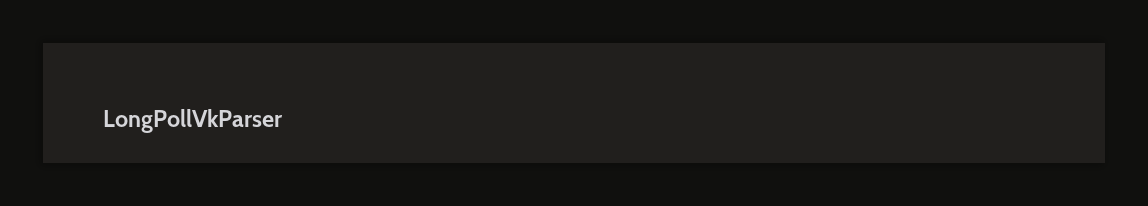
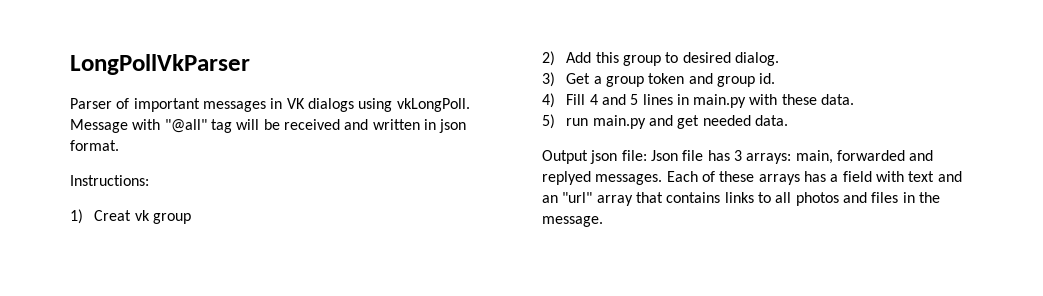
+ Parser of important messages in VK dialogs using vkLongPoll. Message with "@all" tag will be received and written in json format.
+ Instructions:
+ 1) Creat vk group
+ 2) Add this group to desired dialog.
+ 3) Get a group token and group id.
+ 4) Fill 4 and 5 lines in main.py with these data.
+ 5) run main.py and get needed data.
+ Output json file: Json file has 3 arrays: main, forwarded and replyed messages. Each of these arrays has a field with text and an "url" array that contains links to all photos and files in the message.

